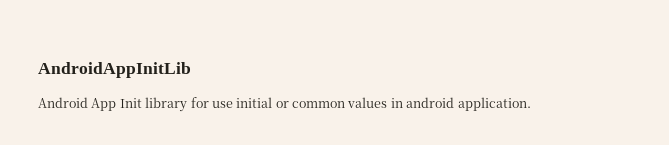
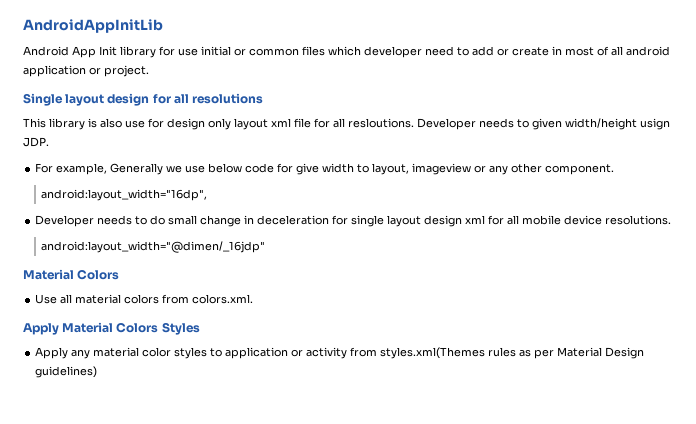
- Android App Init library for use initial or common values in android application.
+ Android App Init library for use initial or common files which developer need to add or create in most of all android application or project.
+ Single layout design for all resolutions
+ This library is also use for design only layout xml file for all resloutions. Developer needs to given width/height usign JDP.
+ For example, Generally we use below code for give width to layout, imageview or any other component.
+ android:layout_width="16dp",
+ Developer needs to do small change in deceleration for single layout design xml for all mobile device resolutions.
+ android:layout_width="@dimen/_16jdp"
+ Material Colors
+ Use all material colors from colors.xml.
+ Apply Material Colors Styles
+ Apply any material color styles to application or activity from styles.xml(Themes rules as per Material Design guidelines)

